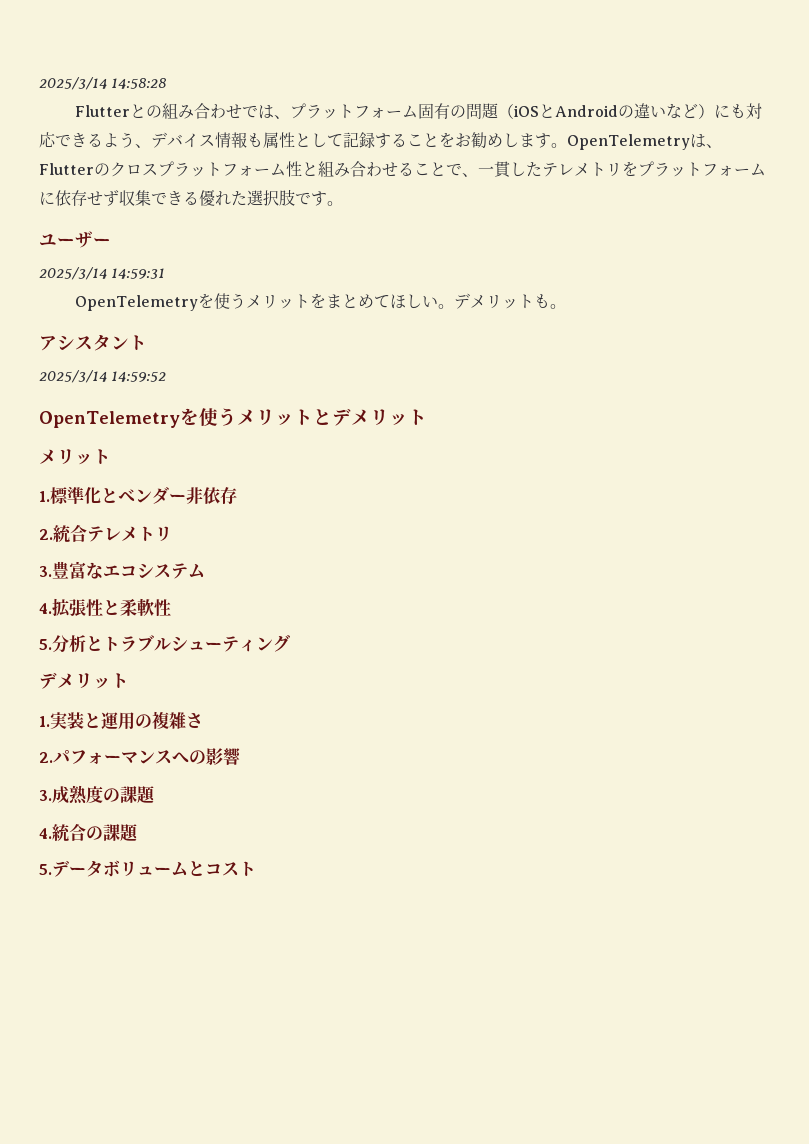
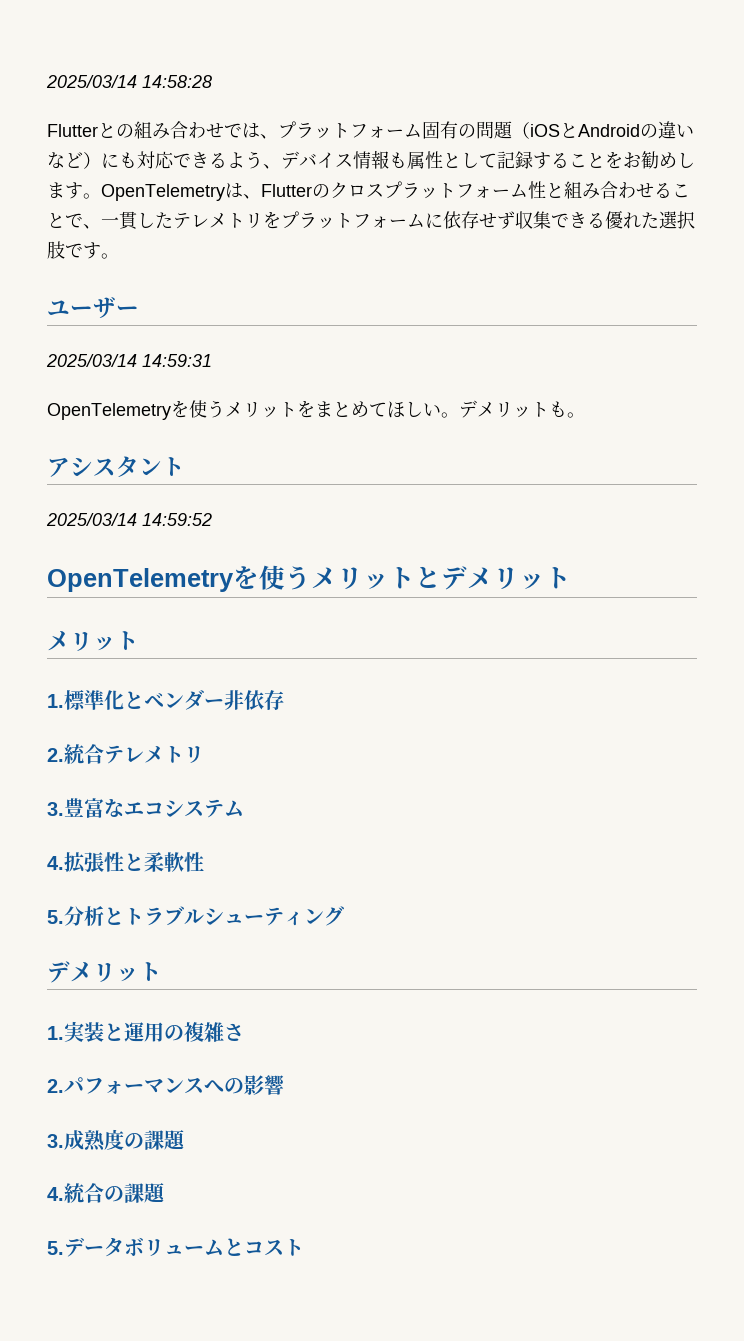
- 2025/3/14 14:58:28
+ 2025/03/14 14:58:28
- 2025/3/14 14:59:31
+ 2025/03/14 14:59:31
- 2025/3/14 14:59:52
+ 2025/03/14 14:59:52

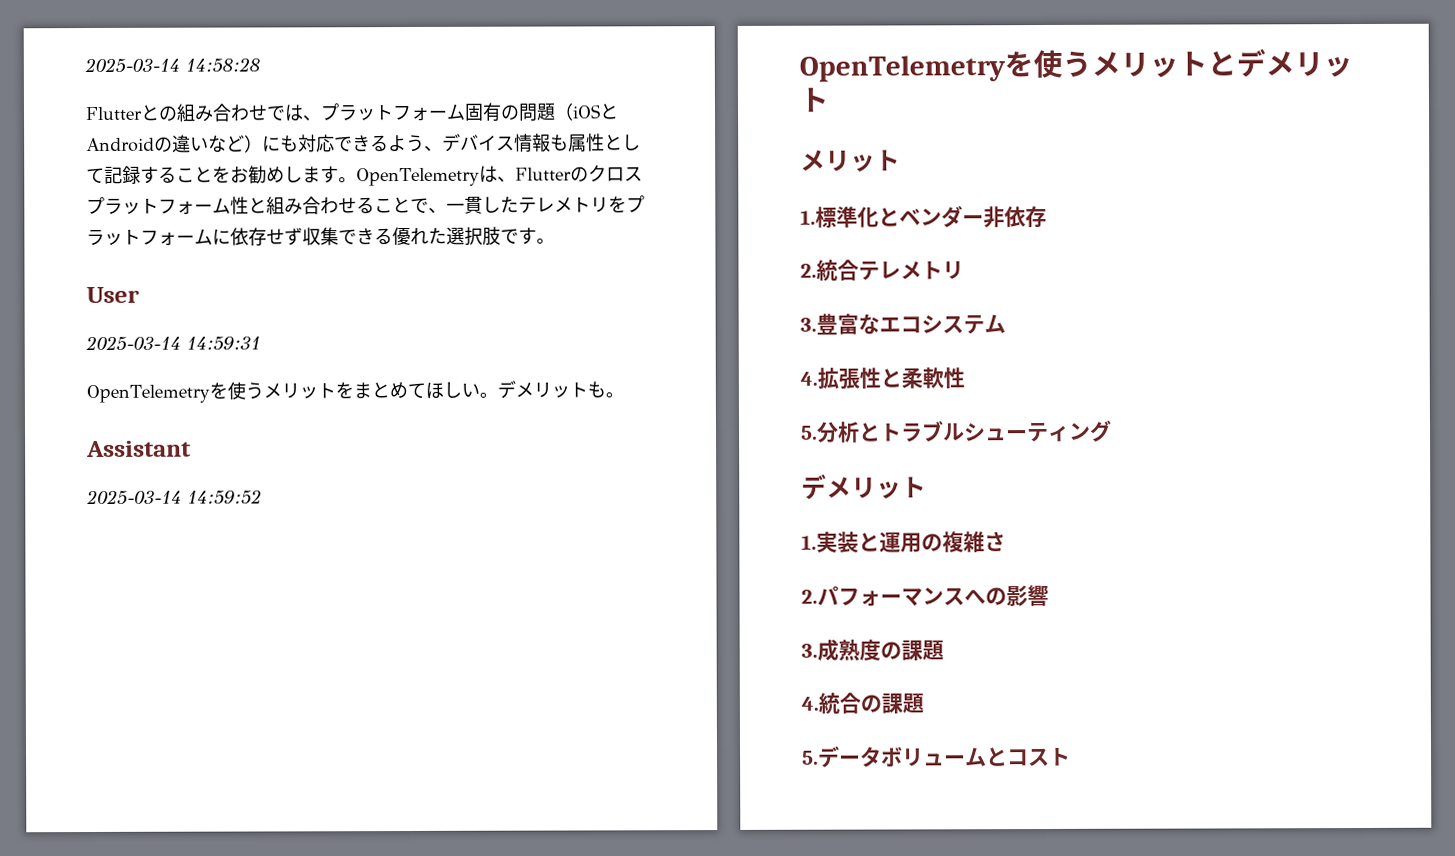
- 2025/03/14 14:58:28
+ 2025-03-14 14:58:28
- ユーザー
- 2025/03/14 14:59:31
+ User
+ 2025-03-14 14:59:31
- アシスタント
- 2025/03/14 14:59:52
+ Assistant
+ 2025-03-14 14:59:52

